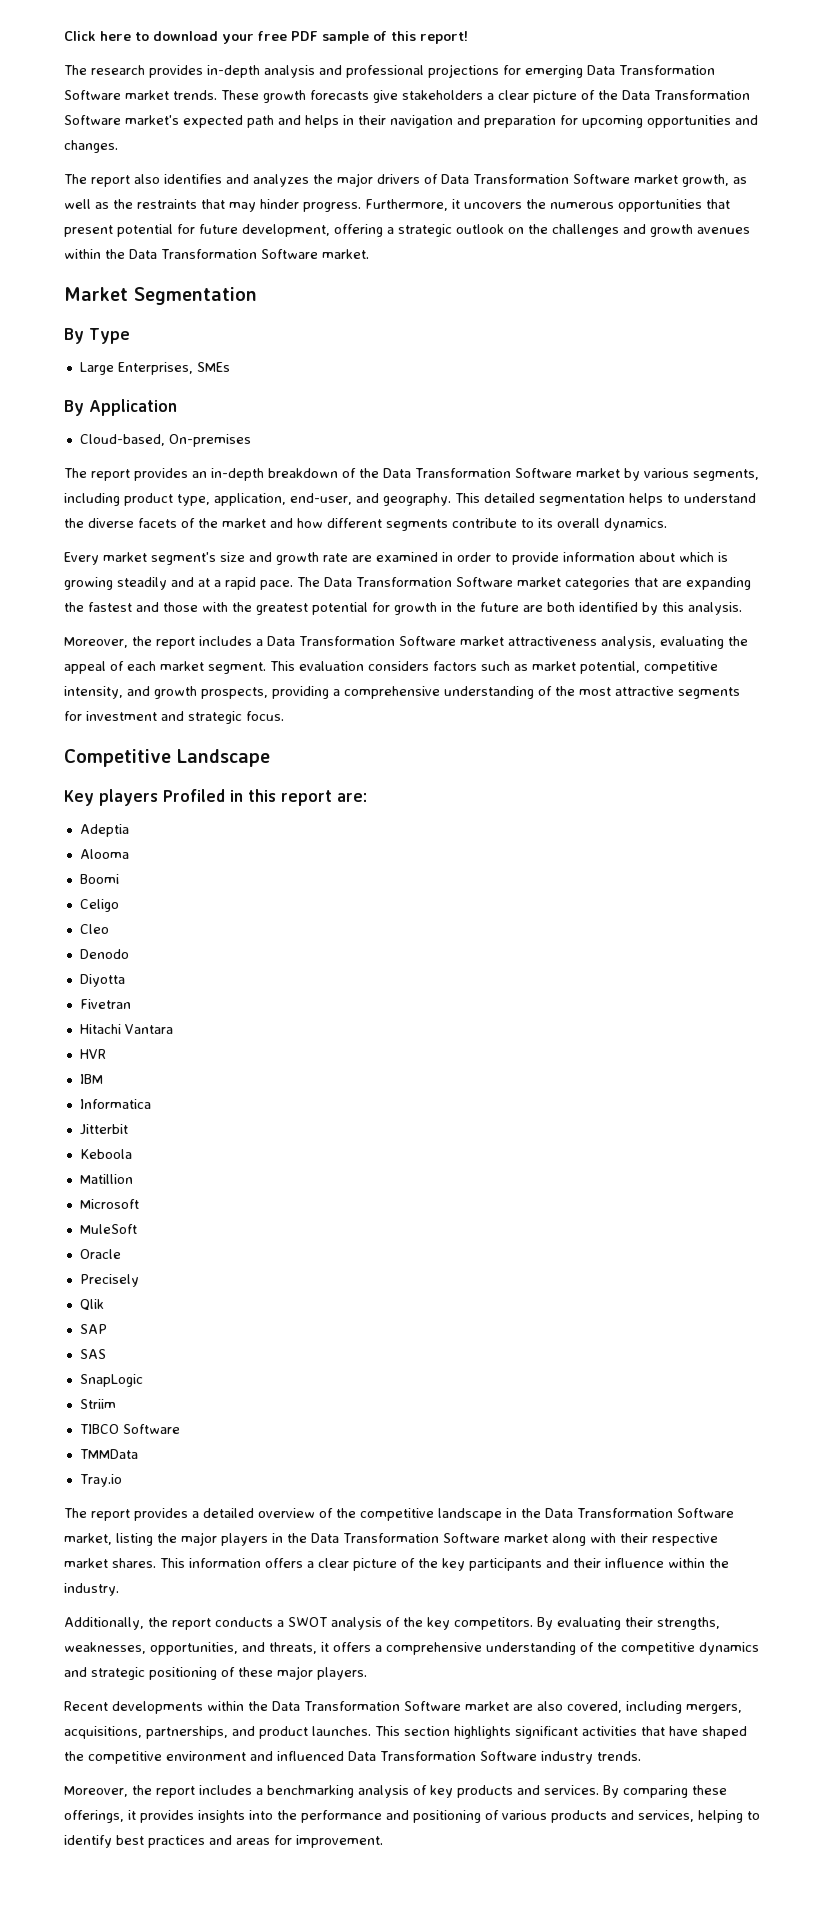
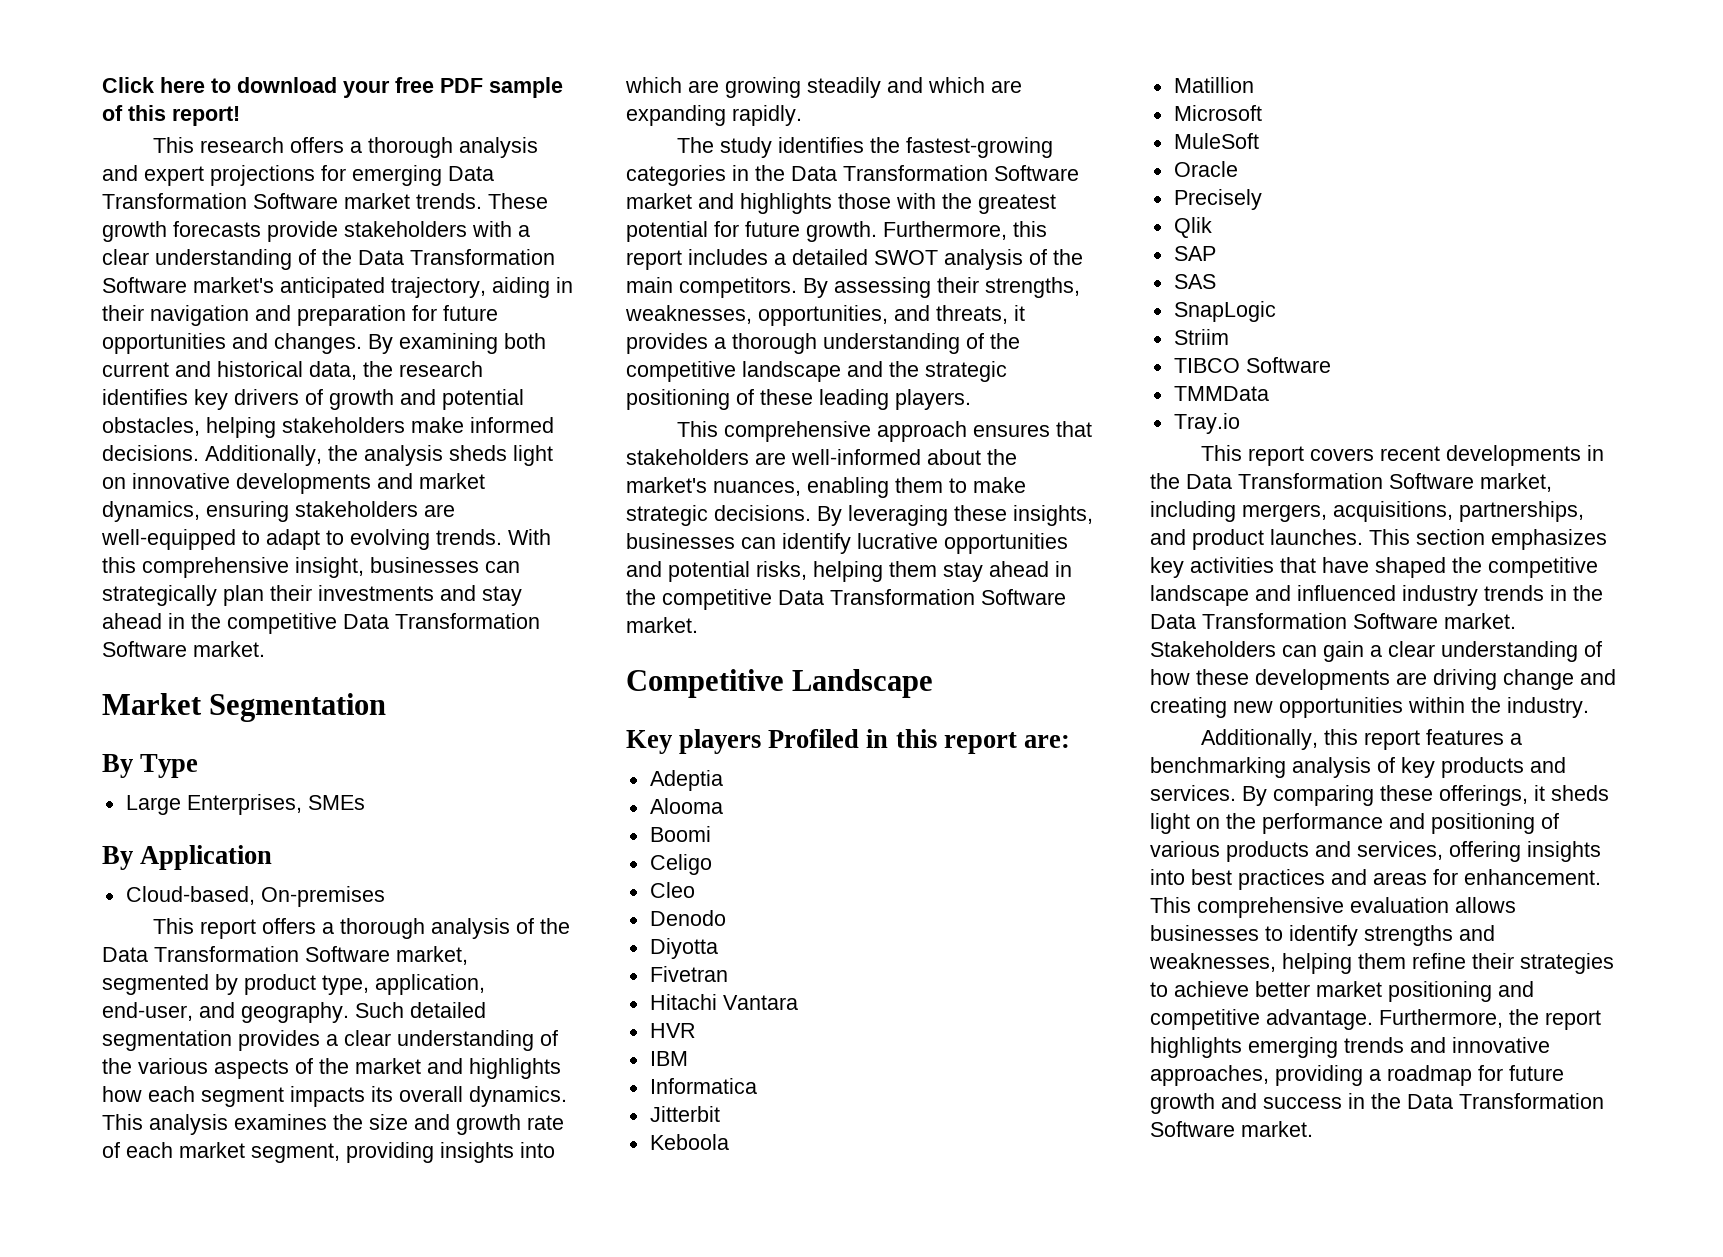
- The research provides in-depth analysis and professional projections for emerging Data Transformation Software market trends.
+ This research offers a thorough analysis and expert projections for emerging Data Transformation Software market trends.
- These growth forecasts give stakeholders a clear picture of the Data Transformation Software market's expected path and helps in their navigation and preparation for upcoming opportunities and changes.
- The report also identifies and analyzes the major drivers of Data Transformation Software market growth, as well as the restraints that may hinder progress. Furthermore, it uncovers the numerous opportunities that present potential for future development, offering a strategic outlook on the challenges and growth avenues within the Data Transformation Software market.
+ These growth forecasts provide stakeholders with a clear understanding of the Data Transformation Software market's anticipated trajectory, aiding in their navigation and preparation for future opportunities and changes. By examining both current and historical data, the research identifies key drivers of growth and potential obstacles, helping stakeholders make informed decisions. Additionally, the analysis sheds light on innovative developments and market dynamics, ensuring stakeholders are well-equipped to adapt to evolving trends. With this comprehensive insight, businesses can strategically plan their investments and stay ahead in the competitive Data Transformation Software market.
- The report provides an in-depth breakdown of the Data Transformation Software market by various segments, including product type, application, end-user, and geography.
+ This report offers a thorough analysis of the Data Transformation Software market, segmented by product type, application, end-user, and geography.
- This detailed segmentation helps to understand the diverse facets of the market and how different segments contribute to its overall dynamics.
- Every market segment's size and growth rate are examined in order to provide information about which is growing steadily and at a rapid pace. The Data Transformation Software market categories that are expanding the fastest and those with the greatest potential for growth in the future are both identified by this analysis.
- Moreover, the report includes a Data Transformation Software market attractiveness analysis, evaluating the appeal of each market segment. This evaluation considers factors such as market potential, competitive intensity, and growth prospects, providing a comprehensive understanding of the most attractive segments for investment and strategic focus.
+ Such detailed segmentation provides a clear understanding of the various aspects of the market and highlights how each segment impacts its overall dynamics. This analysis examines the size and growth rate of each market segment, providing insights into which are growing steadily and which are expanding rapidly.
+ The study identifies the fastest-growing categories in the Data Transformation Software market and highlights those with the greatest potential for future growth. Furthermore, this report includes a detailed SWOT analysis of the main competitors. By assessing their strengths, weaknesses, opportunities, and threats, it provides a thorough understanding of the competitive landscape and the strategic positioning of these leading players.
+ This comprehensive approach ensures that stakeholders are well-informed about the market's nuances, enabling them to make strategic decisions. By leveraging these insights, businesses can identify lucrative opportunities and potential risks, helping them stay ahead in the competitive Data Transformation Software market.
- The report provides a detailed overview of the competitive landscape in the Data Transformation Software market, listing the major players in the Data Transformation Software market along with their respective market shares. This information offers a clear picture of the key participants and their influence within the industry.
- Additionally, the report conducts a SWOT analysis of the key competitors. By evaluating their strengths, weaknesses, opportunities, and threats, it offers a comprehensive understanding of the competitive dynamics and strategic positioning of these major players.
- Recent developments within the Data Transformation Software market are also covered, including mergers, acquisitions, partnerships, and product launches.
+ This report covers recent developments in the Data Transformation Software market, including mergers, acquisitions, partnerships, and product launches.
- This section highlights significant activities that have shaped the competitive environment and influenced Data Transformation Software industry trends.
- Moreover, the report includes a benchmarking analysis of key products and services.
+ This section emphasizes key activities that have shaped the competitive landscape and influenced industry trends in the Data Transformation Software market. Stakeholders can gain a clear understanding of how these developments are driving change and creating new opportunities within the industry.
+ Additionally, this report features a benchmarking analysis of key products and services.
- By comparing these offerings, it provides insights into the performance and positioning of various products and services, helping to identify best practices and areas for improvement.
+ By comparing these offerings, it sheds light on the performance and positioning of various products and services, offering insights into best practices and areas for enhancement. This comprehensive evaluation allows businesses to identify strengths and weaknesses, helping them refine their strategies to achieve better market positioning and competitive advantage. Furthermore, the report highlights emerging trends and innovative approaches, providing a roadmap for future growth and success in the Data Transformation Software market.

